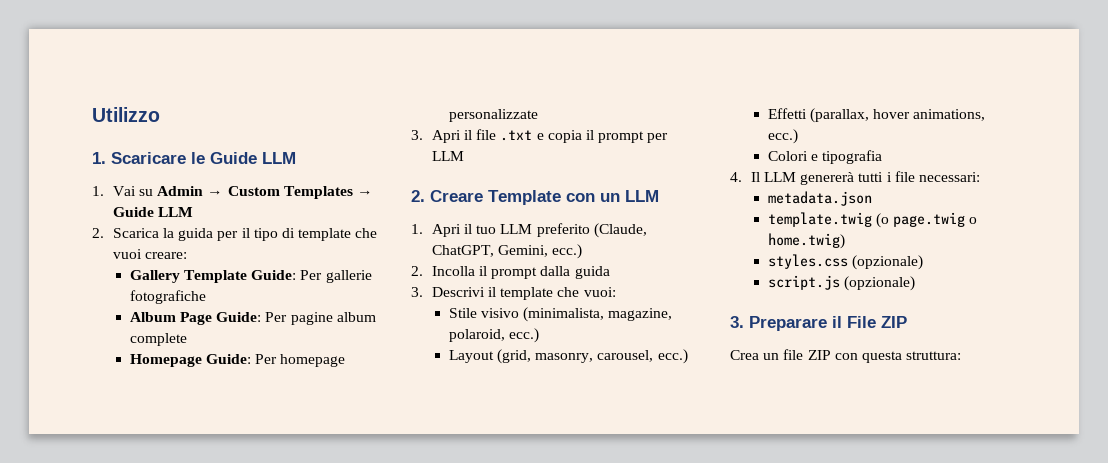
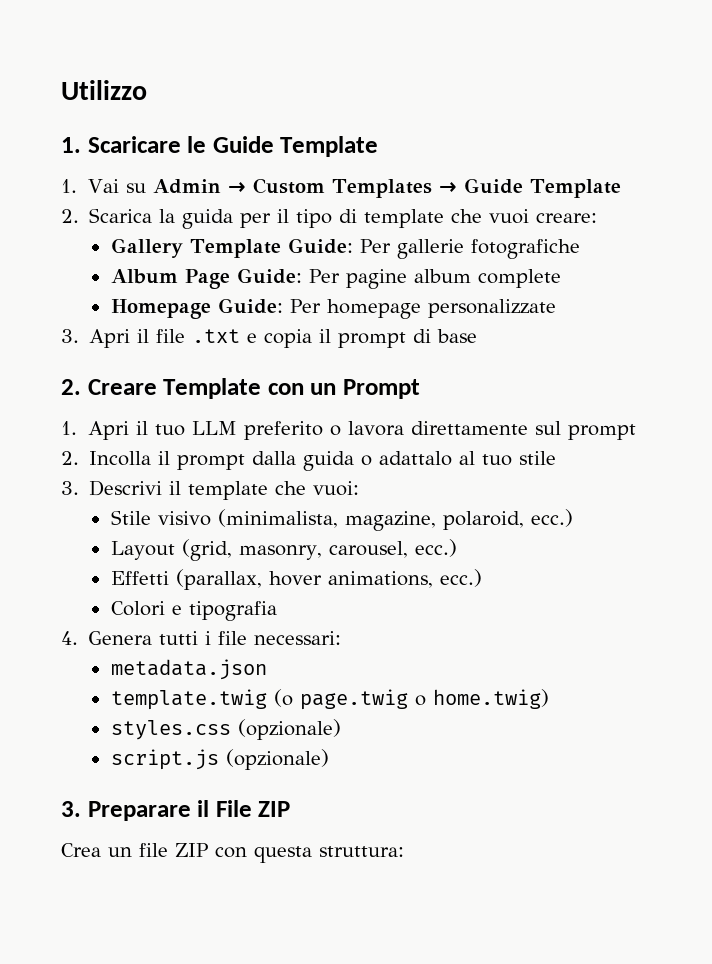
- 1. Scaricare le Guide LLM
+ 1. Scaricare le Guide Template
- 1. Vai su Admin → Custom Templates → Guide LLM
+ 1. Vai su Admin → Custom Templates → Guide Template
- 3. Apri il file .txt e copia il prompt per LLM
+ 3. Apri il file .txt e copia il prompt di base
- 2. Creare Template con un LLM
+ 2. Creare Template con un Prompt
- 1. Apri il tuo LLM preferito (Claude, ChatGPT, Gemini, ecc.)
+ 1. Apri il tuo LLM preferito o lavora direttamente sul prompt
- 2. Incolla il prompt dalla guida
+ 2. Incolla il prompt dalla guida o adattalo al tuo stile
- 4. Il LLM genererà tutti i file necessari:
+ 4. Genera tutti i file necessari:

